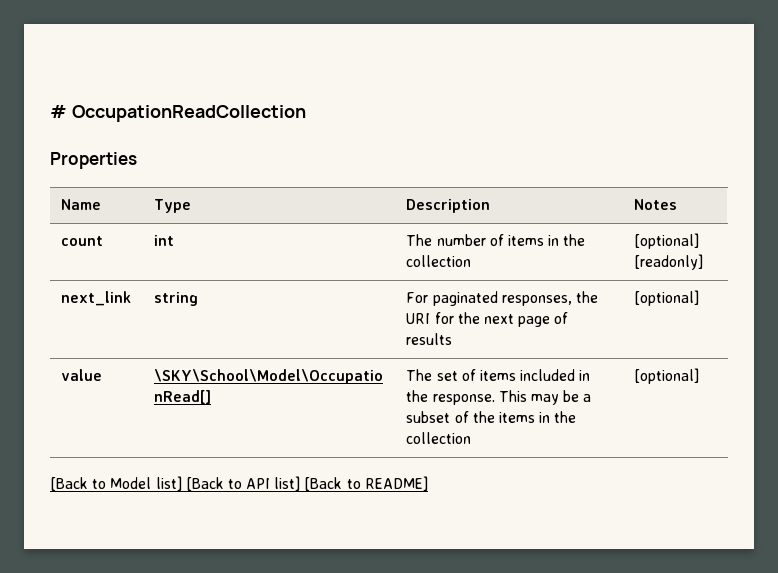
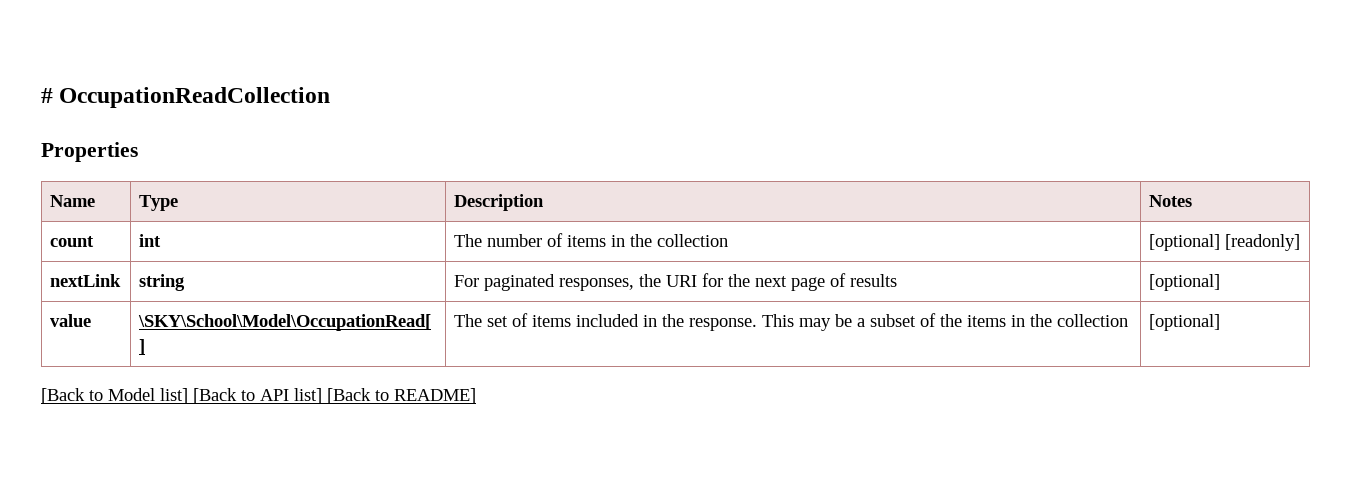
- next_link | string | For paginated responses, the URI for the next page of results | [optional]
+ nextLink | string | For paginated responses, the URI for the next page of results | [optional]

